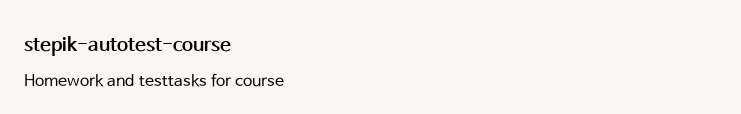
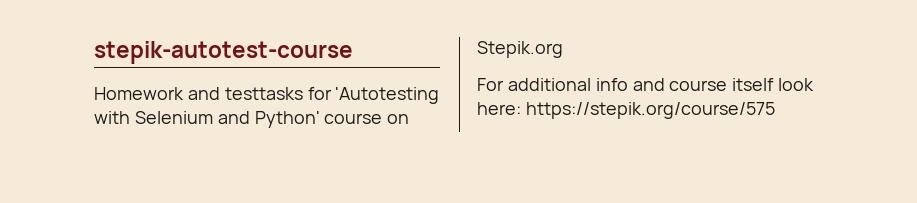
- Homework and testtasks for course
+ Homework and testtasks for 'Autotesting with Selenium and Python' course on Stepik.org
+ For additional info and course itself look here: https://stepik.org/course/575

